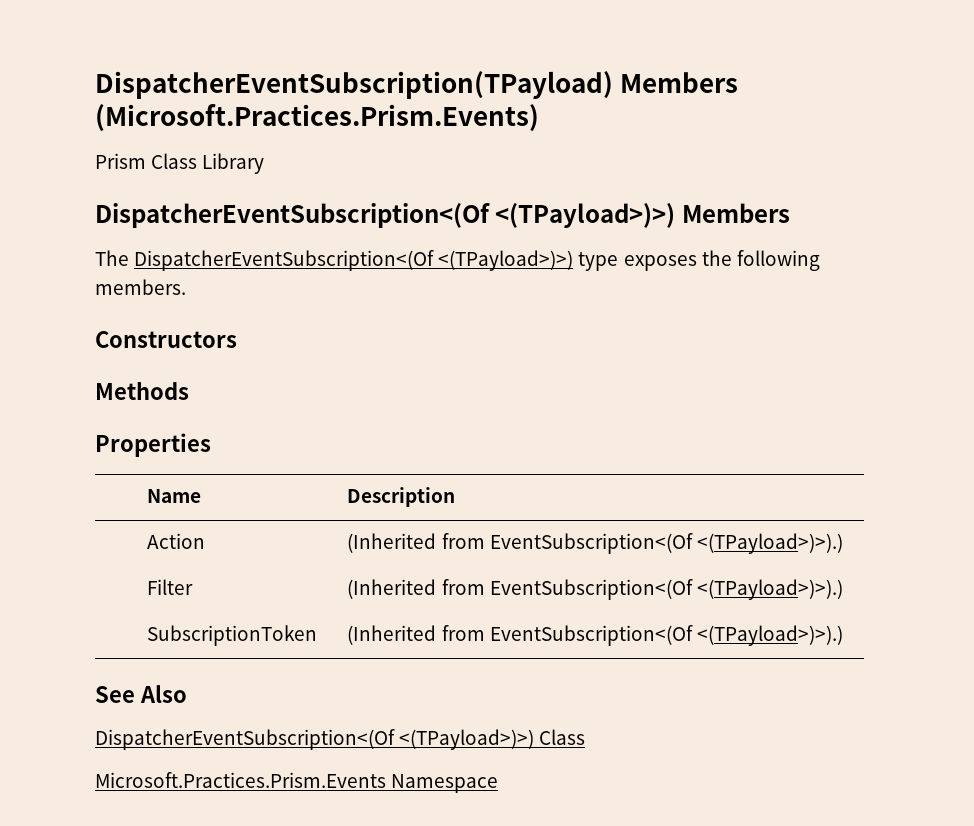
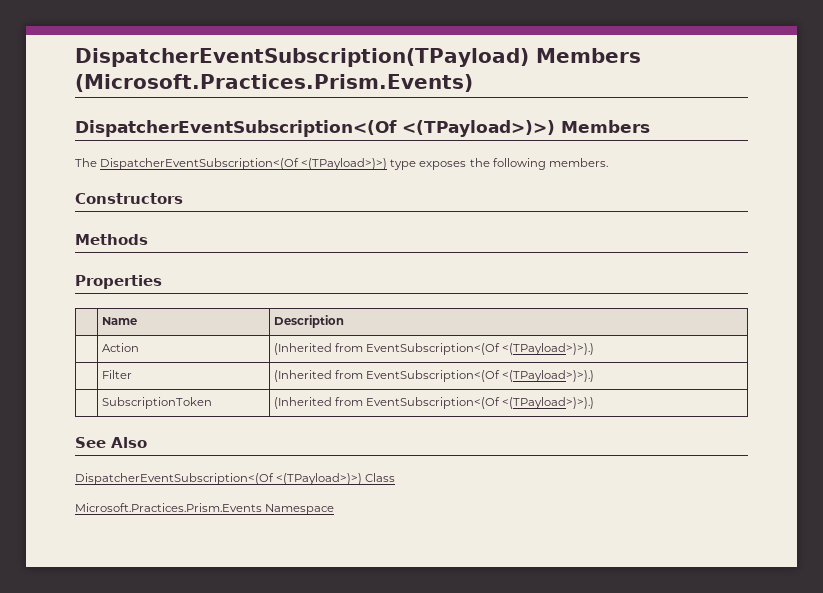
- Prism Class Library

